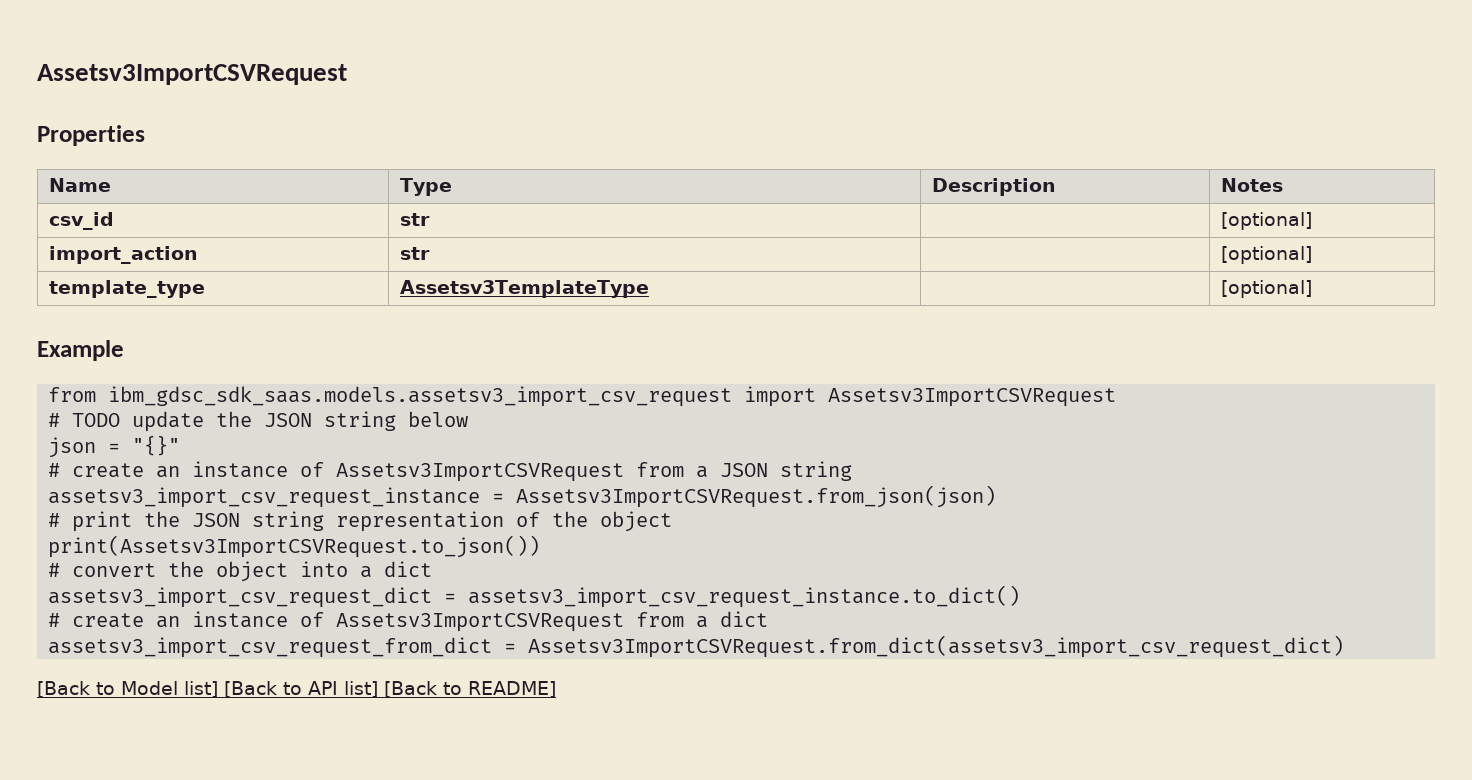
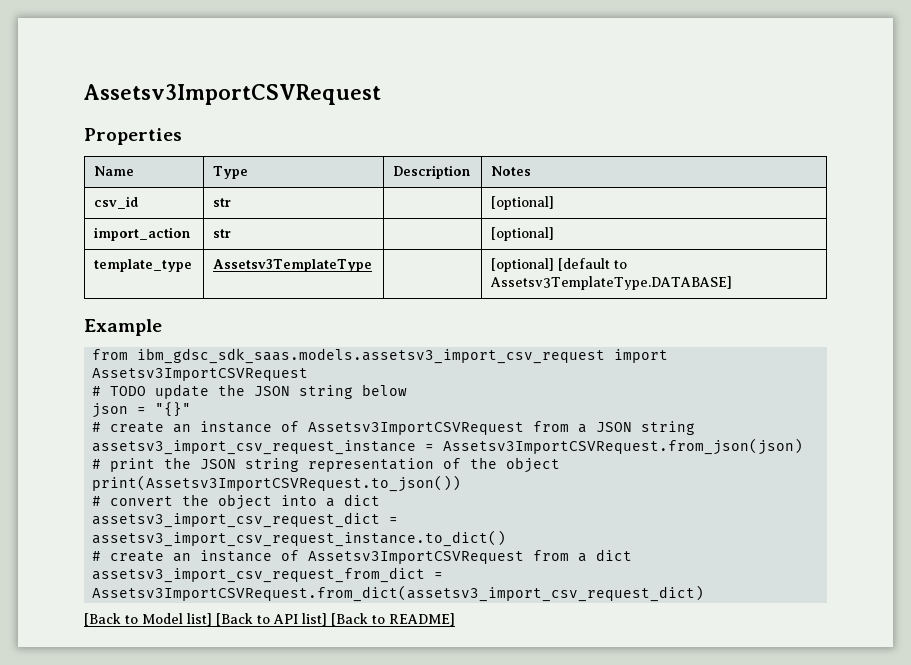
- template_type | Assetsv3TemplateType | | [optional]
+ template_type | Assetsv3TemplateType | | [optional] [default to Assetsv3TemplateType.DATABASE]

